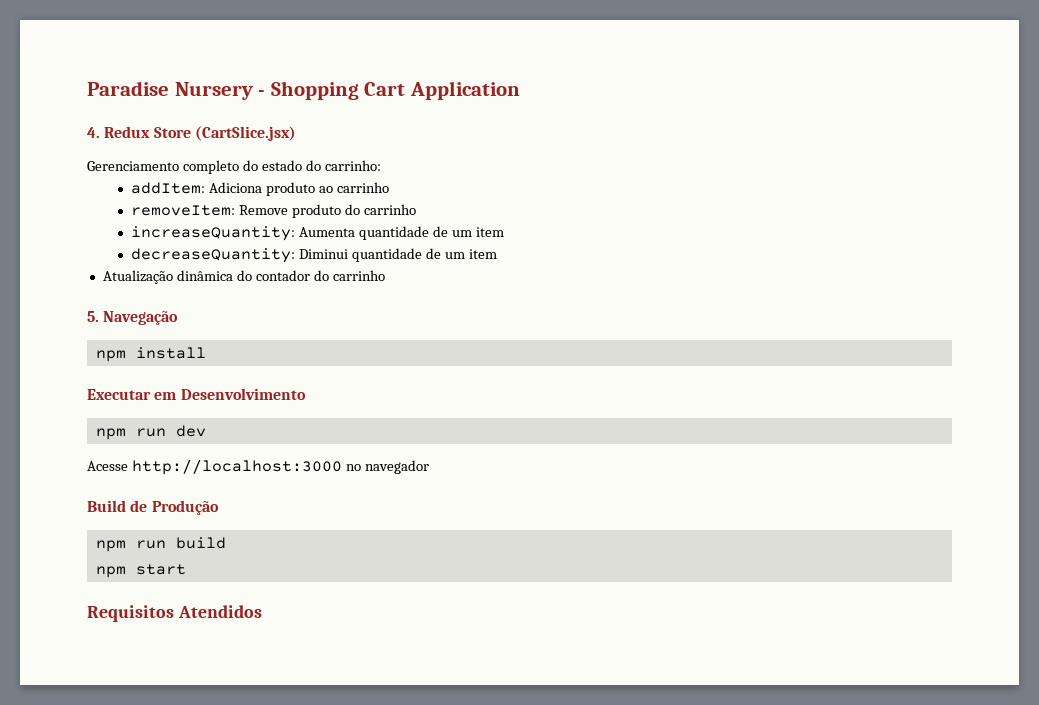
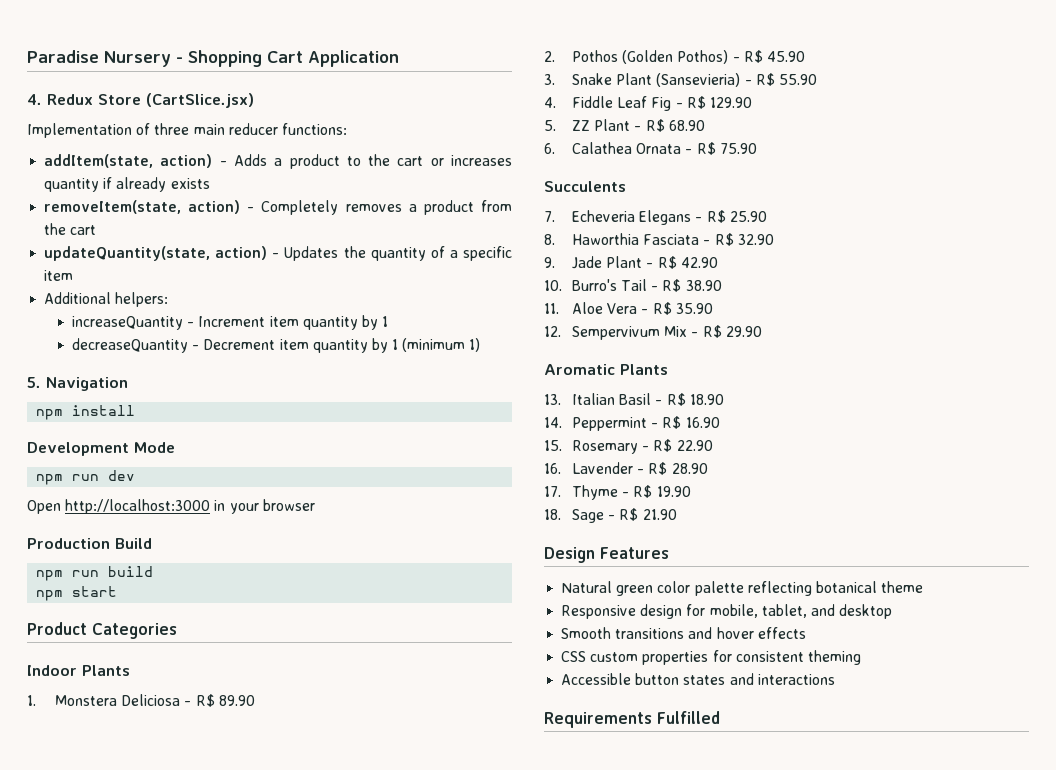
- Gerenciamento completo do estado do carrinho:
- addItem: Adiciona produto ao carrinho
- removeItem: Remove produto do carrinho
- increaseQuantity: Aumenta quantidade de um item
- decreaseQuantity: Diminui quantidade de um item
- Atualização dinâmica do contador do carrinho
- 5. Navegação
+ Implementation of three main reducer functions:
+ addItem(state, action) - Adds a product to the cart or increases quantity if already exists
+ removeItem(state, action) - Completely removes a product from the cart
+ updateQuantity(state, action) - Updates the quantity of a specific item
+ Additional helpers:
+ increaseQuantity - Increment item quantity by 1
+ decreaseQuantity - Decrement item quantity by 1 (minimum 1)
+ 5. Navigation
- Executar em Desenvolvimento
+ Development Mode
- Acesse http://localhost:3000 no navegador
- Build de Produção
+ Open http://localhost:3000 in your browser
+ Production Build
- Requisitos Atendidos
+ Product Categories
+ Indoor Plants
+ 1. Monstera Deliciosa - R$ 89.90
+ 2. Pothos (Golden Pothos) - R$ 45.90
+ 3. Snake Plant (Sansevieria) - R$ 55.90
+ 4. Fiddle Leaf Fig - R$ 129.90
+ 5. ZZ Plant - R$ 68.90
+ 6. Calathea Ornata - R$ 75.90
+ Succulents
+ 7. Echeveria Elegans - R$ 25.90
+ 8. Haworthia Fasciata - R$ 32.90
+ 9. Jade Plant - R$ 42.90
+ 10. Burro's Tail - R$ 38.90
+ 11. Aloe Vera - R$ 35.90
+ 12. Sempervivum Mix - R$ 29.90
+ Aromatic Plants
+ 13. Italian Basil - R$ 18.90
+ 14. Peppermint - R$ 16.90
+ 15. Rosemary - R$ 22.90
+ 16. Lavender - R$ 28.90
+ 17. Thyme - R$ 19.90
+ 18. Sage - R$ 21.90
+ Design Features
+ Natural green color palette reflecting botanical theme
+ Responsive design for mobile, tablet, and desktop
+ Smooth transitions and hover effects
+ CSS custom properties for consistent theming
+ Accessible button states and interactions
+ Requirements Fulfilled

